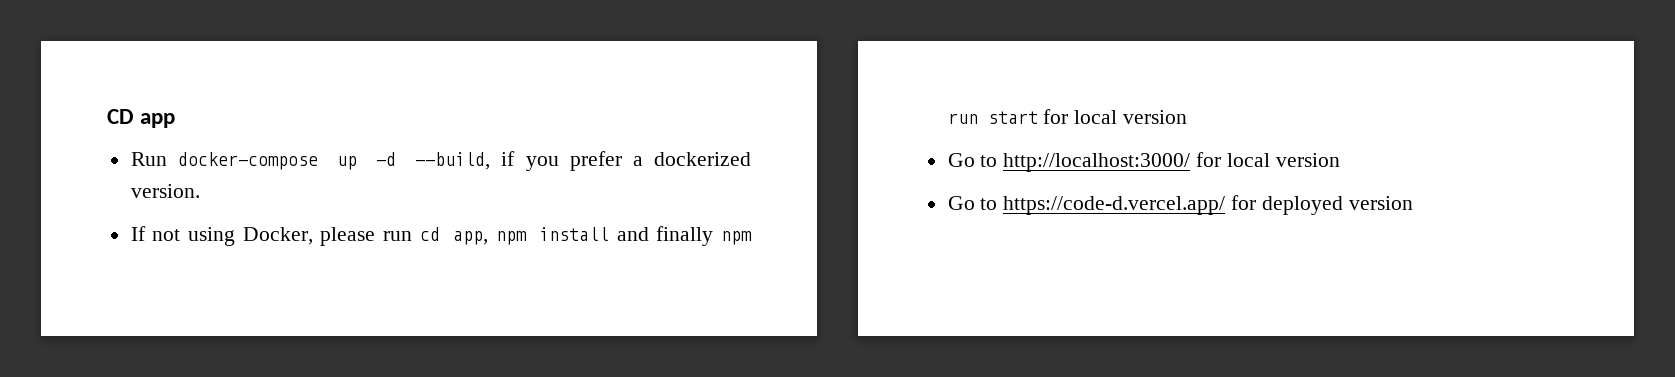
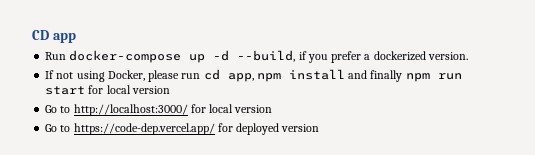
- Go to https://code-d.vercel.app/ for deployed version
+ Go to https://code-dep.vercel.app/ for deployed version

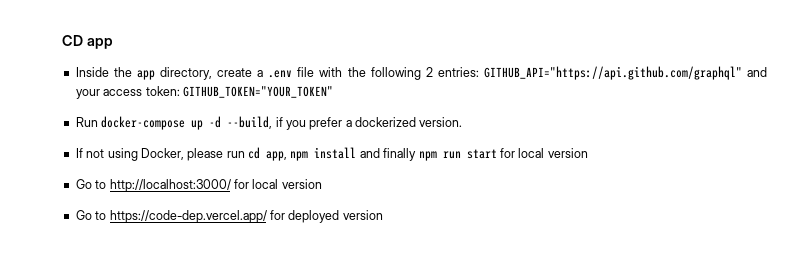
+ Inside the app directory, create a .env file with the following 2 entries: GITHUB_API="https://api.github.com/graphql" and your access token: GITHUB_TOKEN="YOUR_TOKEN"

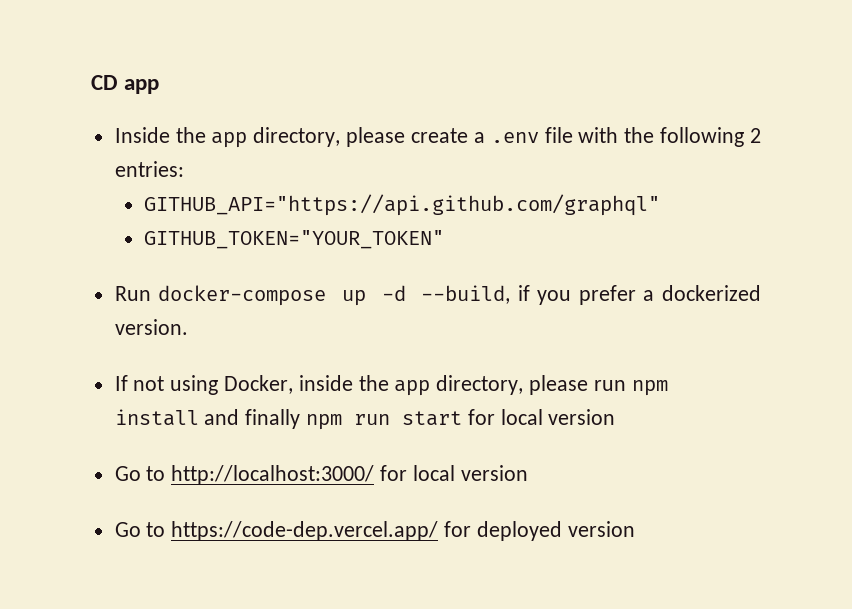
- Inside the app directory, create a .env file with the following 2 entries: GITHUB_API="https://api.github.com/graphql" and your access token: GITHUB_TOKEN="YOUR_TOKEN"
+ Inside the app directory, please create a .env file with the following 2 entries:
+ GITHUB_API="https://api.github.com/graphql"
+ GITHUB_TOKEN="YOUR_TOKEN"
- If not using Docker, please run cd app, npm install and finally npm run start for local version
+ If not using Docker, inside the app directory, please run npm install and finally npm run start for local version

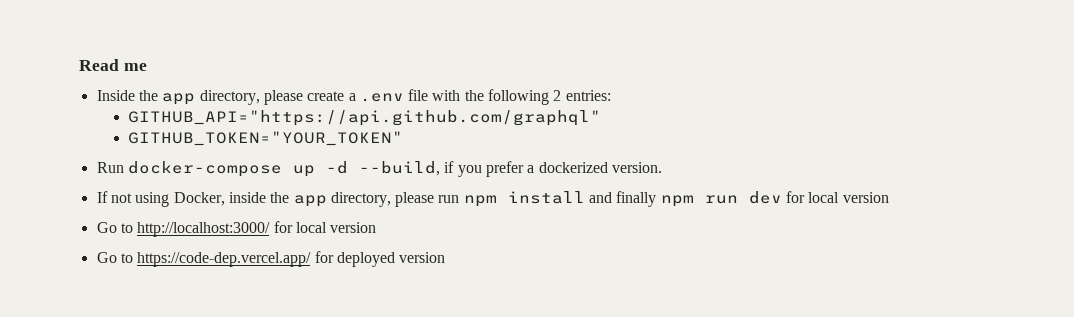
- CD app
+ Read me
- If not using Docker, inside the app directory, please run npm install and finally npm run start for local version
+ If not using Docker, inside the app directory, please run npm install and finally npm run dev for local version

